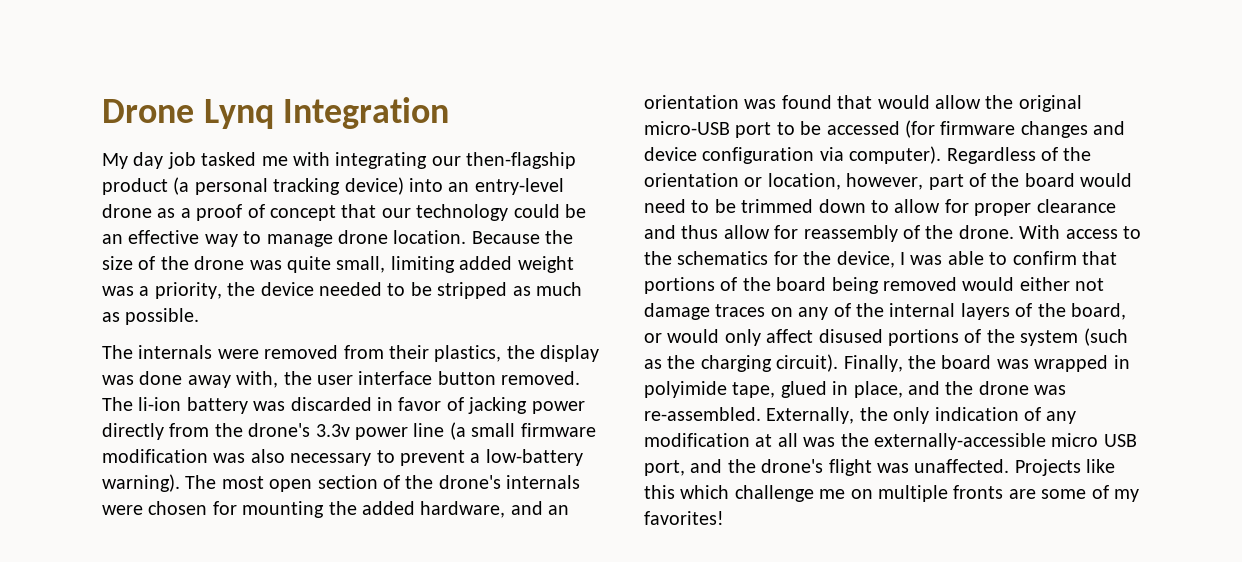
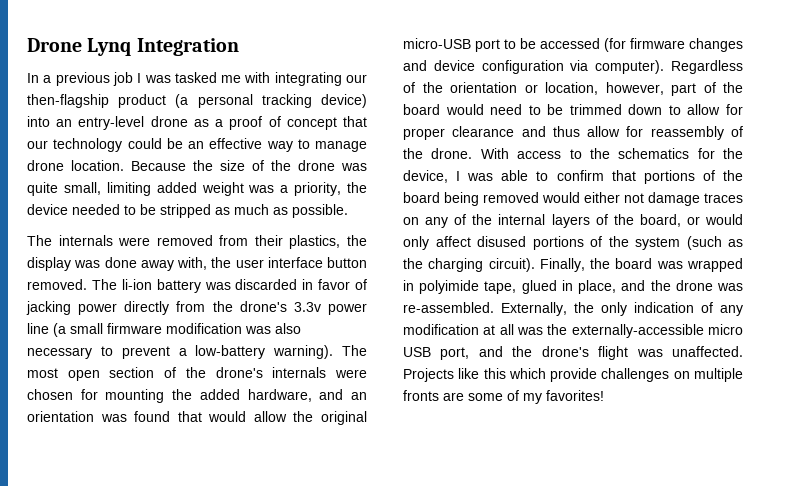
- My day job tasked me with integrating our then-flagship product (a personal tracking device) into an entry-level drone as a proof of concept that our technology could be an effective way to manage drone location.
+ In a previous job I was tasked me with integrating our then-flagship product (a personal tracking device) into an entry-level drone as a proof of concept that our technology could be an effective way to manage drone location.
- Projects like this which challenge me on multiple fronts are some of my favorites!
+ Projects like this which provide challenges on multiple fronts are some of my favorites!

